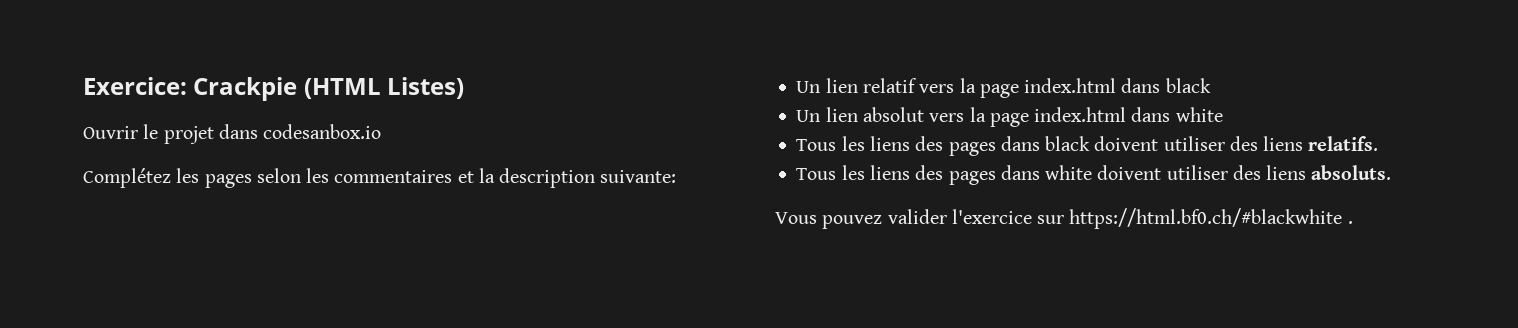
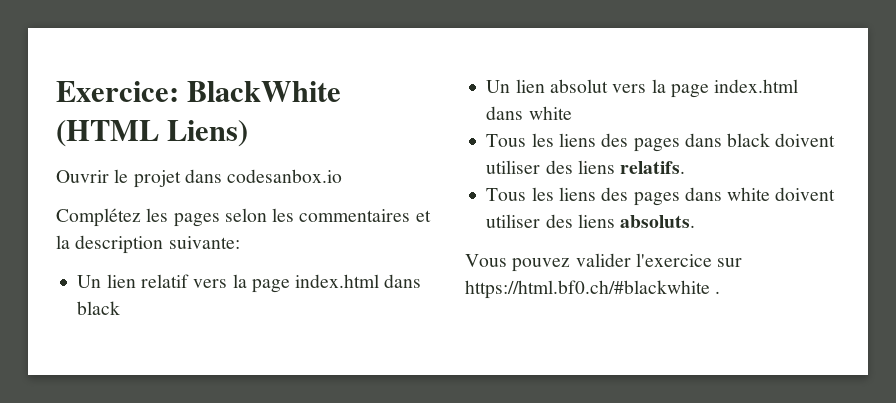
- Exercice: Crackpie (HTML Listes)
+ Exercice: BlackWhite (HTML Liens)

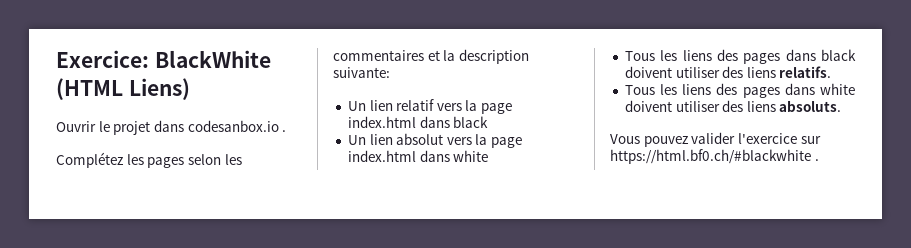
- Ouvrir le projet dans codesanbox.io
+ Ouvrir le projet dans codesanbox.io .

